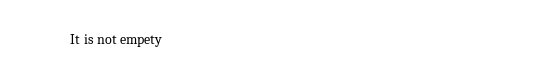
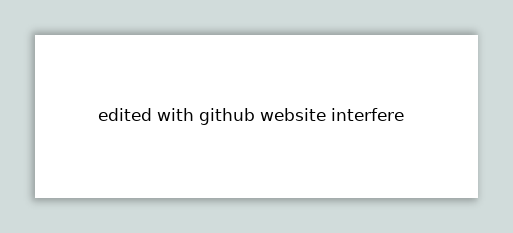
- It is not empety
+ edited with github website interfere

